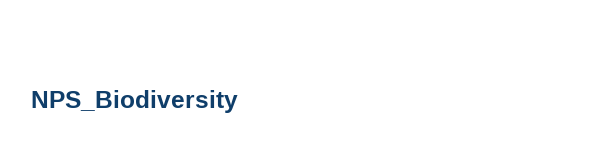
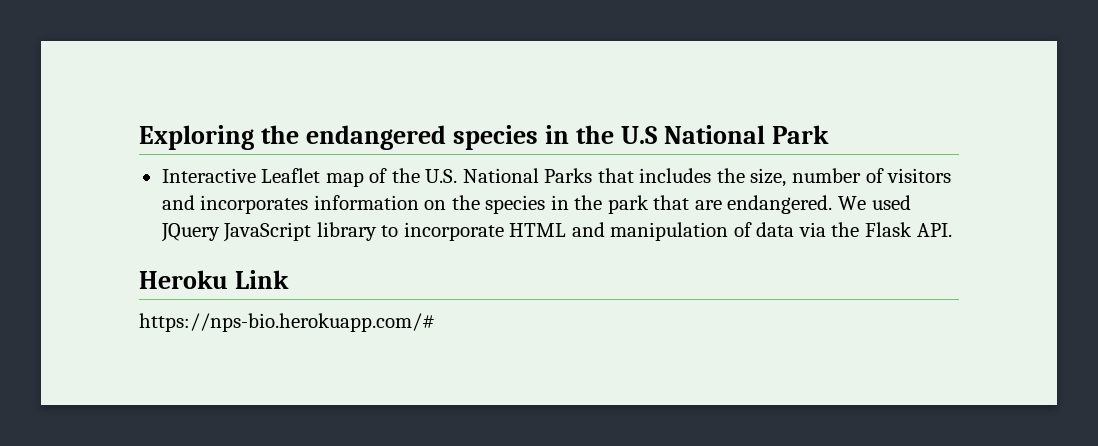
- NPS_Biodiversity
+ Exploring the endangered species in the U.S National Park
+ Interactive Leaflet map of the U.S. National Parks that includes the size, number of visitors and incorporates information on the species in the park that are endangered. We used JQuery JavaScript library to incorporate HTML and manipulation of data via the Flask API.
+ Heroku Link
+ https://nps-bio.herokuapp.com/#

